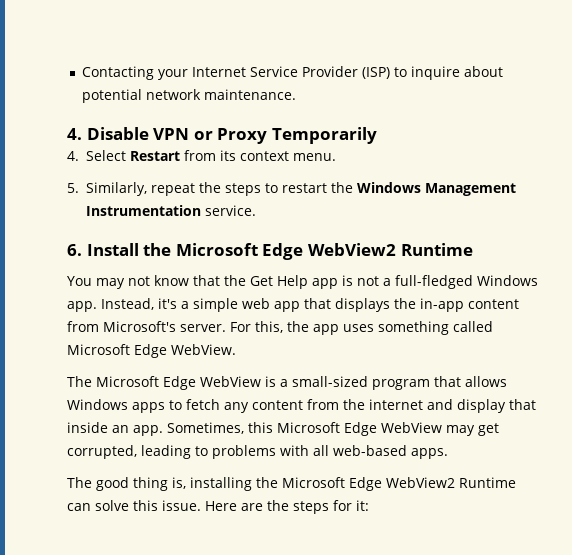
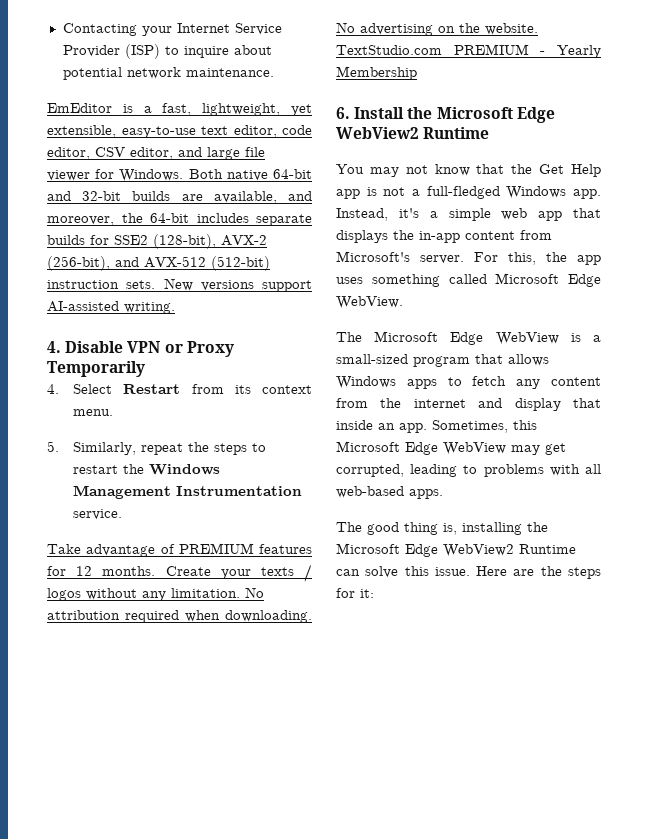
+ EmEditor is a fast, lightweight, yet extensible, easy-to-use text editor, code editor, CSV editor, and large file viewer for Windows. Both native 64-bit and 32-bit builds are available, and moreover, the 64-bit includes separate builds for SSE2 (128-bit), AVX-2 (256-bit), and AVX-512 (512-bit) instruction sets. New versions support AI-assisted writing.
+ Take advantage of PREMIUM features for 12 months. Create your texts / logos without any limitation. No attribution required when downloading. No advertising on the website. TextStudio.com PREMIUM - Yearly Membership

